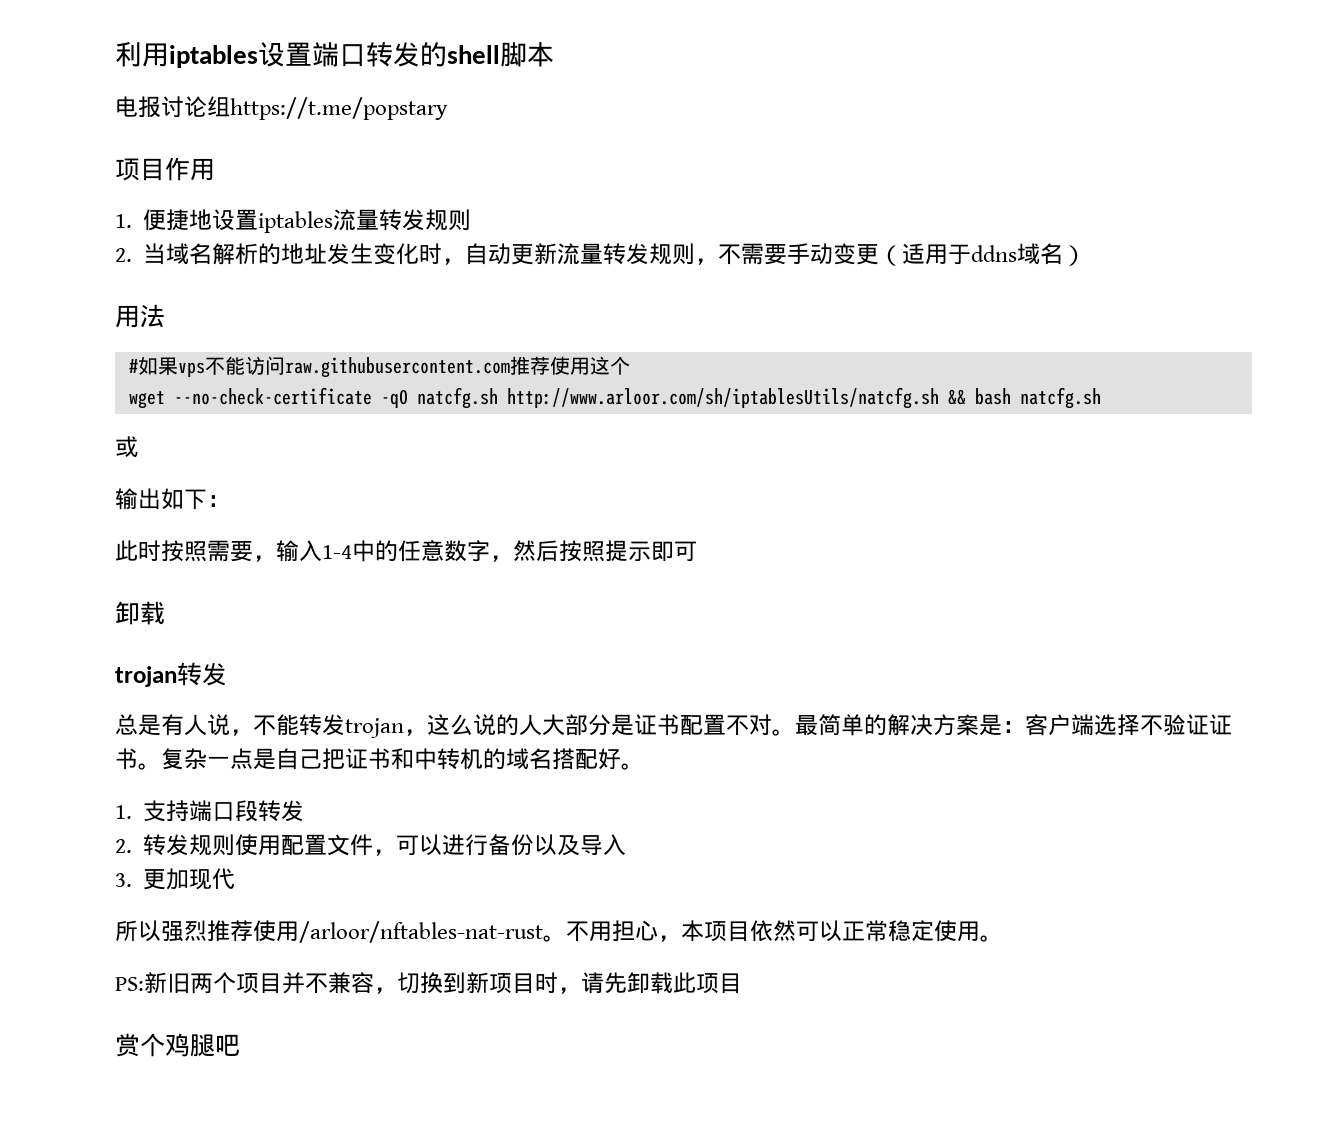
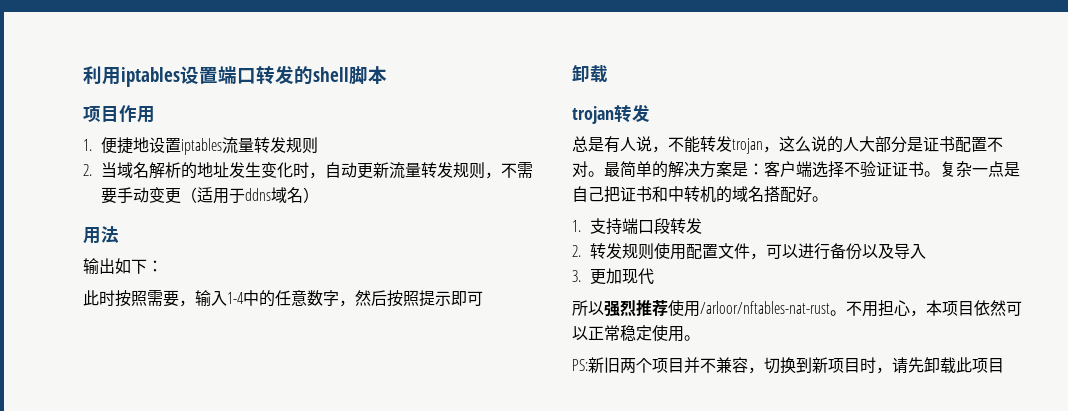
- 电报讨论组https://t.me/popstary
- #如果vps不能访问raw.githubusercontent.com推荐使用这个
- wget --no-check-certificate -qO natcfg.sh http://www.arloor.com/sh/iptablesUtils/natcfg.sh && bash natcfg.sh
- 或
- 赏个鸡腿吧

